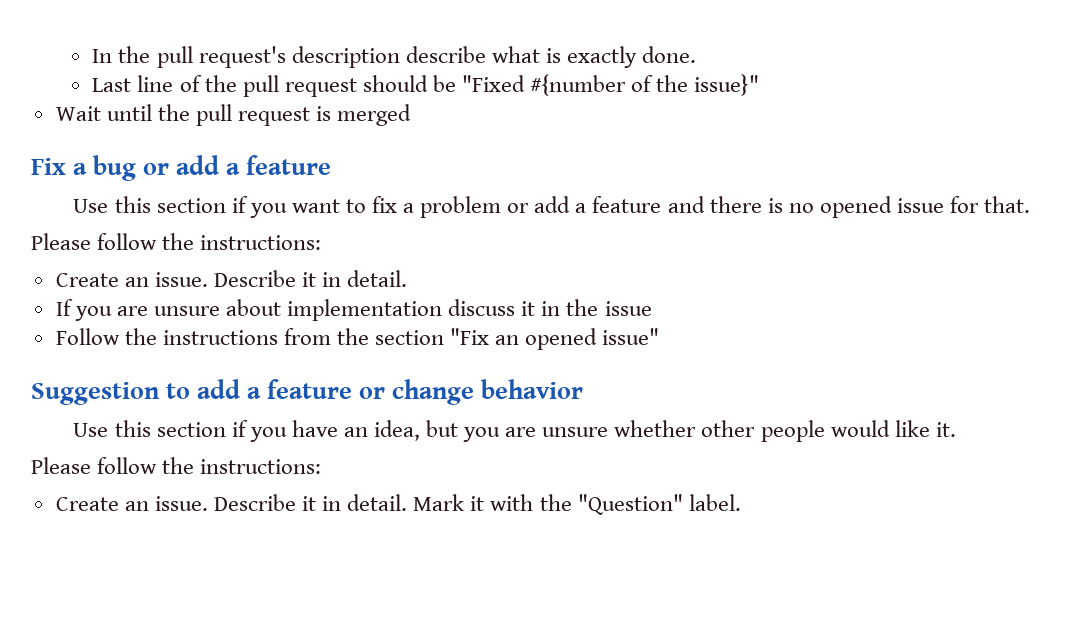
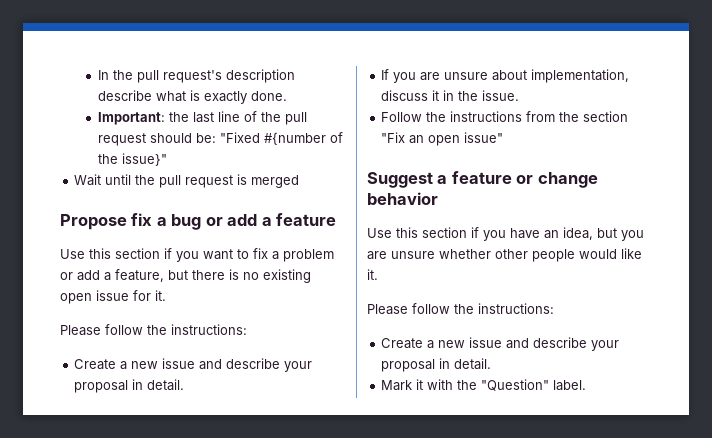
- Last line of the pull request should be "Fixed #{number of the issue}"
+ Important: the last line of the pull request should be: "Fixed #{number of the issue}"
- Fix a bug or add a feature
+ Propose fix a bug or add a feature
- Use this section if you want to fix a problem or add a feature and there is no opened issue for that.
+ Use this section if you want to fix a problem or add a feature, but there is no existing open issue for it.
  Please follow the instructions:
- Create an issue. Describe it in detail.
+ Create a new issue and describe your proposal in detail.
- If you are unsure about implementation discuss it in the issue
+ If you are unsure about implementation, discuss it in the issue.
- Follow the instructions from the section "Fix an opened issue"
+ Follow the instructions from the section "Fix an open issue"
- Suggestion to add a feature or change behavior
+ Suggest a feature or change behavior
  Use this section if you have an idea, but you are unsure whether other people would like it.
  Please follow the instructions:
- Create an issue. Describe it in detail. Mark it with the "Question" label.
+ Create a new issue and describe your proposal in detail.
+ Mark it with the "Question" label.

